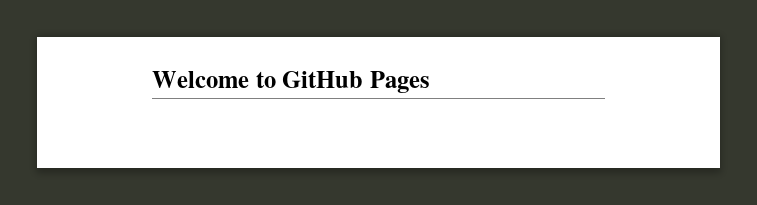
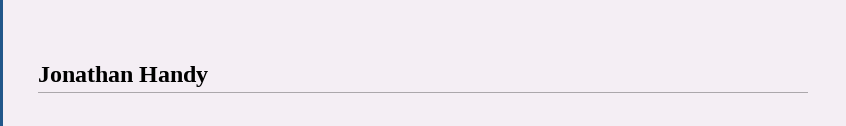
- Welcome to GitHub Pages
+ Jonathan Handy

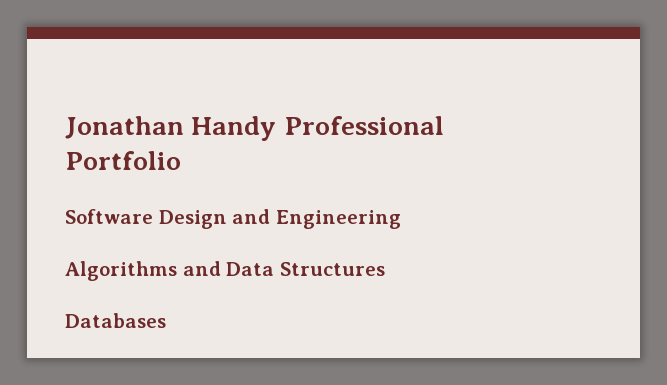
- Jonathan Handy
+ Jonathan Handy Professional Portfolio
+ Software Design and Engineering
+ Algorithms and Data Structures
+ Databases

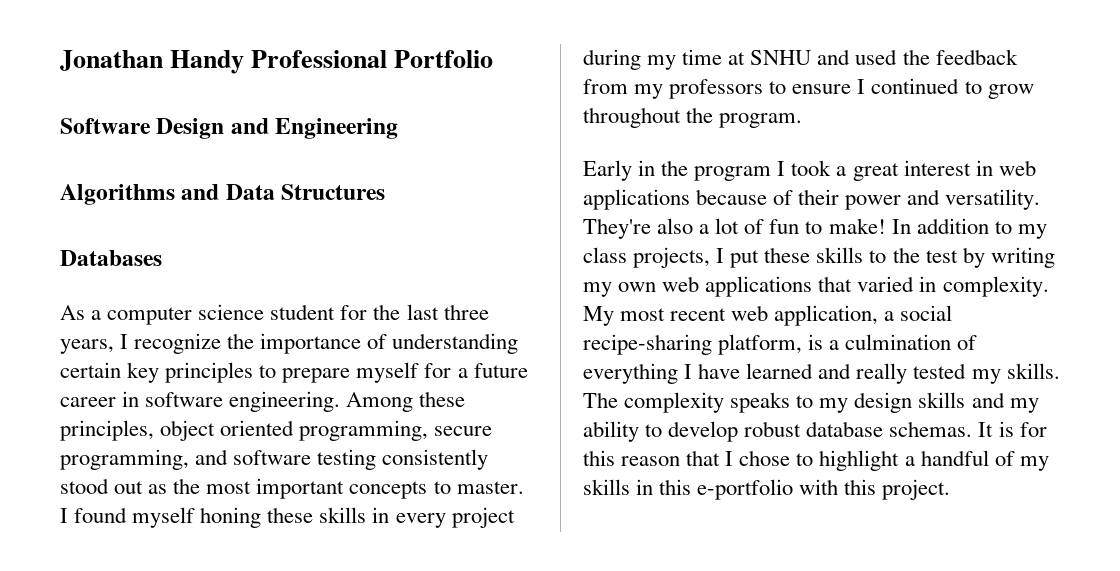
+ As a computer science student for the last three years, I recognize the importance of understanding certain key principles to prepare myself for a future career in software engineering. Among these principles, object oriented programming, secure programming, and software testing consistently stood out as the most important concepts to master. I found myself honing these skills in every project during my time at SNHU and used the feedback from my professors to ensure I continued to grow throughout the program.
+ Early in the program I took a great interest in web applications because of their power and versatility. They're also a lot of fun to make! In addition to my class projects, I put these skills to the test by writing my own web applications that varied in complexity. My most recent web application, a social recipe-sharing platform, is a culmination of everything I have learned and really tested my skills. The complexity speaks to my design skills and my ability to develop robust database schemas. It is for this reason that I chose to highlight a handful of my skills in this e-portfolio with this project.

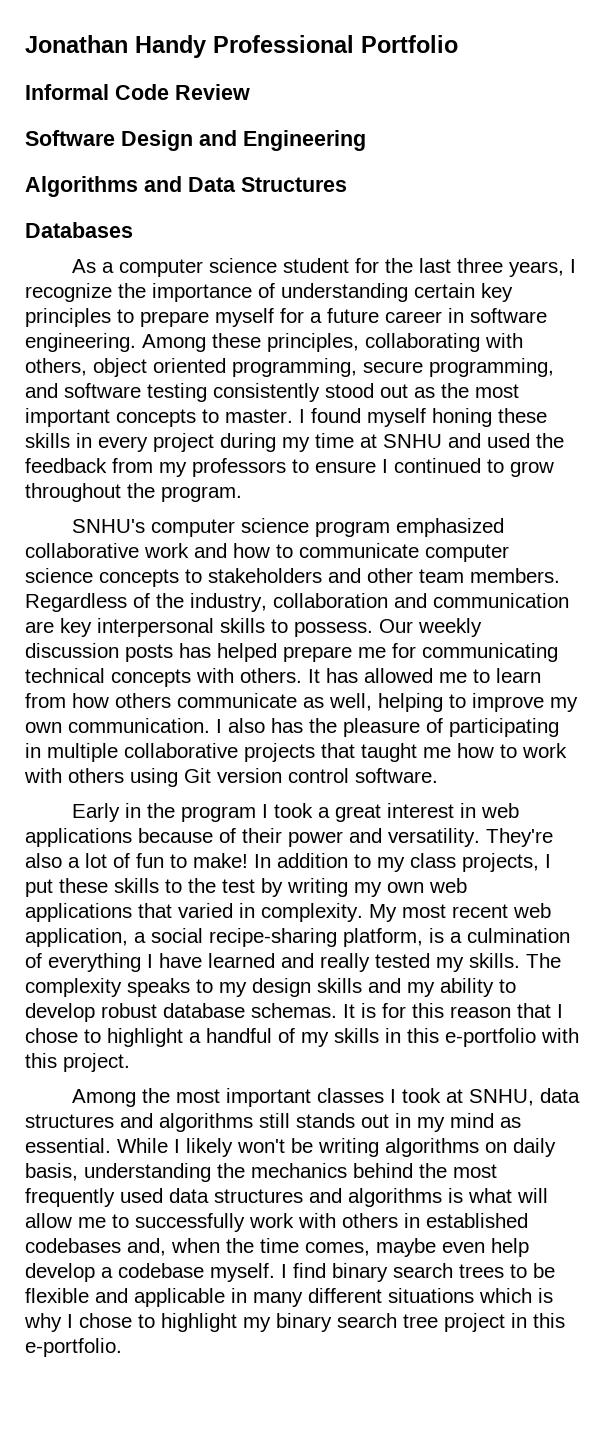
+ Informal Code Review
- Among these principles, object oriented programming, secure programming, and software testing consistently stood out as the most important concepts to master.
+ Among these principles, collaborating with others, object oriented programming, secure programming, and software testing consistently stood out as the most important concepts to master.
+ SNHU's computer science program emphasized collaborative work and how to communicate computer science concepts to stakeholders and other team members. Regardless of the industry, collaboration and communication are key interpersonal skills to possess. Our weekly discussion posts has helped prepare me for communicating technical concepts with others. It has allowed me to learn from how others communicate as well, helping to improve my own communication. I also has the pleasure of participating in multiple collaborative projects that taught me how to work with others using Git version control software.
+ Among the most important classes I took at SNHU, data structures and algorithms still stands out in my mind as essential. While I likely won't be writing algorithms on daily basis, understanding the mechanics behind the most frequently used data structures and algorithms is what will allow me to successfully work with others in established codebases and, when the time comes, maybe even help develop a codebase myself. I find binary search trees to be flexible and applicable in many different situations which is why I chose to highlight my binary search tree project in this e-portfolio.

